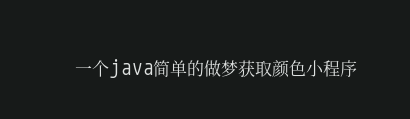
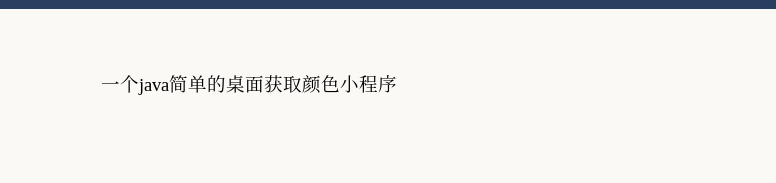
- 一个java简单的做梦获取颜色小程序
+ 一个java简单的桌面获取颜色小程序

